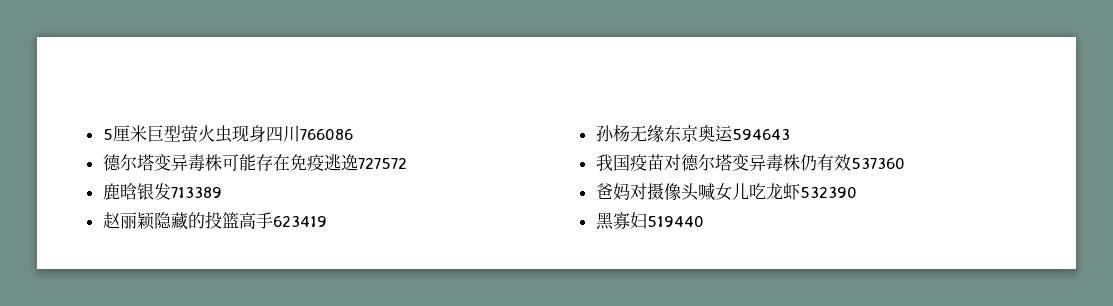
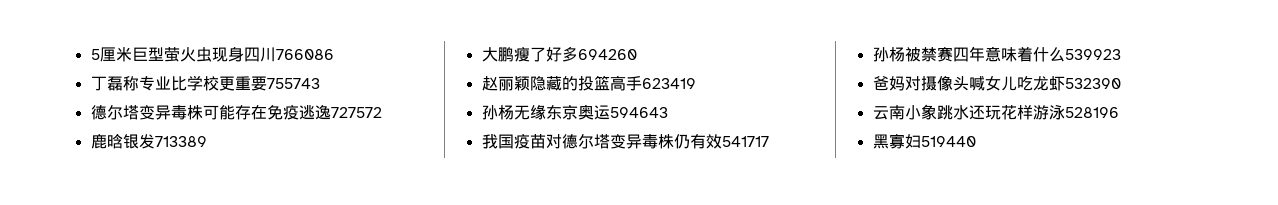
+ 丁磊称专业比学校更重要755743
+ 大鹏瘦了好多694260
- 我国疫苗对德尔塔变异毒株仍有效537360
+ 我国疫苗对德尔塔变异毒株仍有效541717
+ 孙杨被禁赛四年意味着什么539923
+ 云南小象跳水还玩花样游泳528196

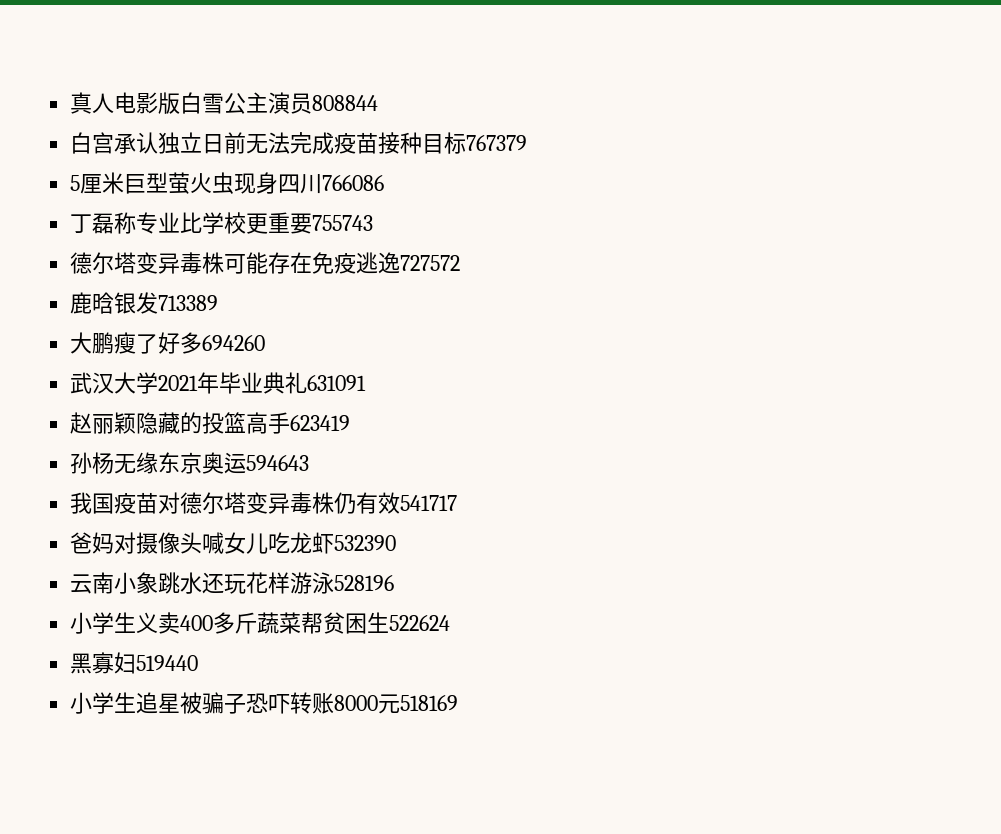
+ 真人电影版白雪公主演员808844
+ 白宫承认独立日前无法完成疫苗接种目标767379
+ 武汉大学2021年毕业典礼631091
- 孙杨被禁赛四年意味着什么539923
+ 小学生义卖400多斤蔬菜帮贫困生522624
  黑寡妇519440
+ 小学生追星被骗子恐吓转账8000元518169

